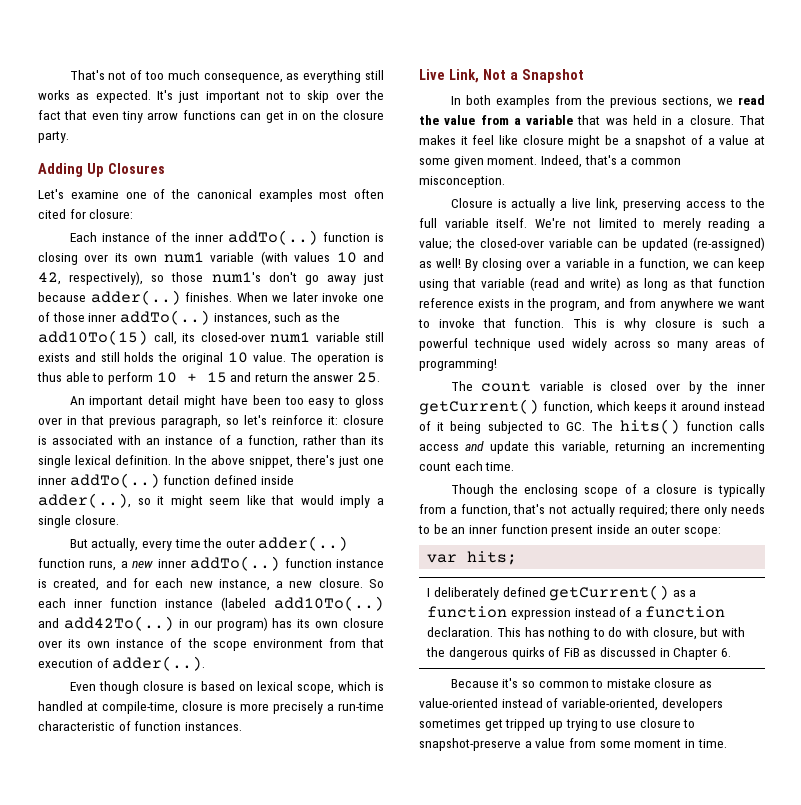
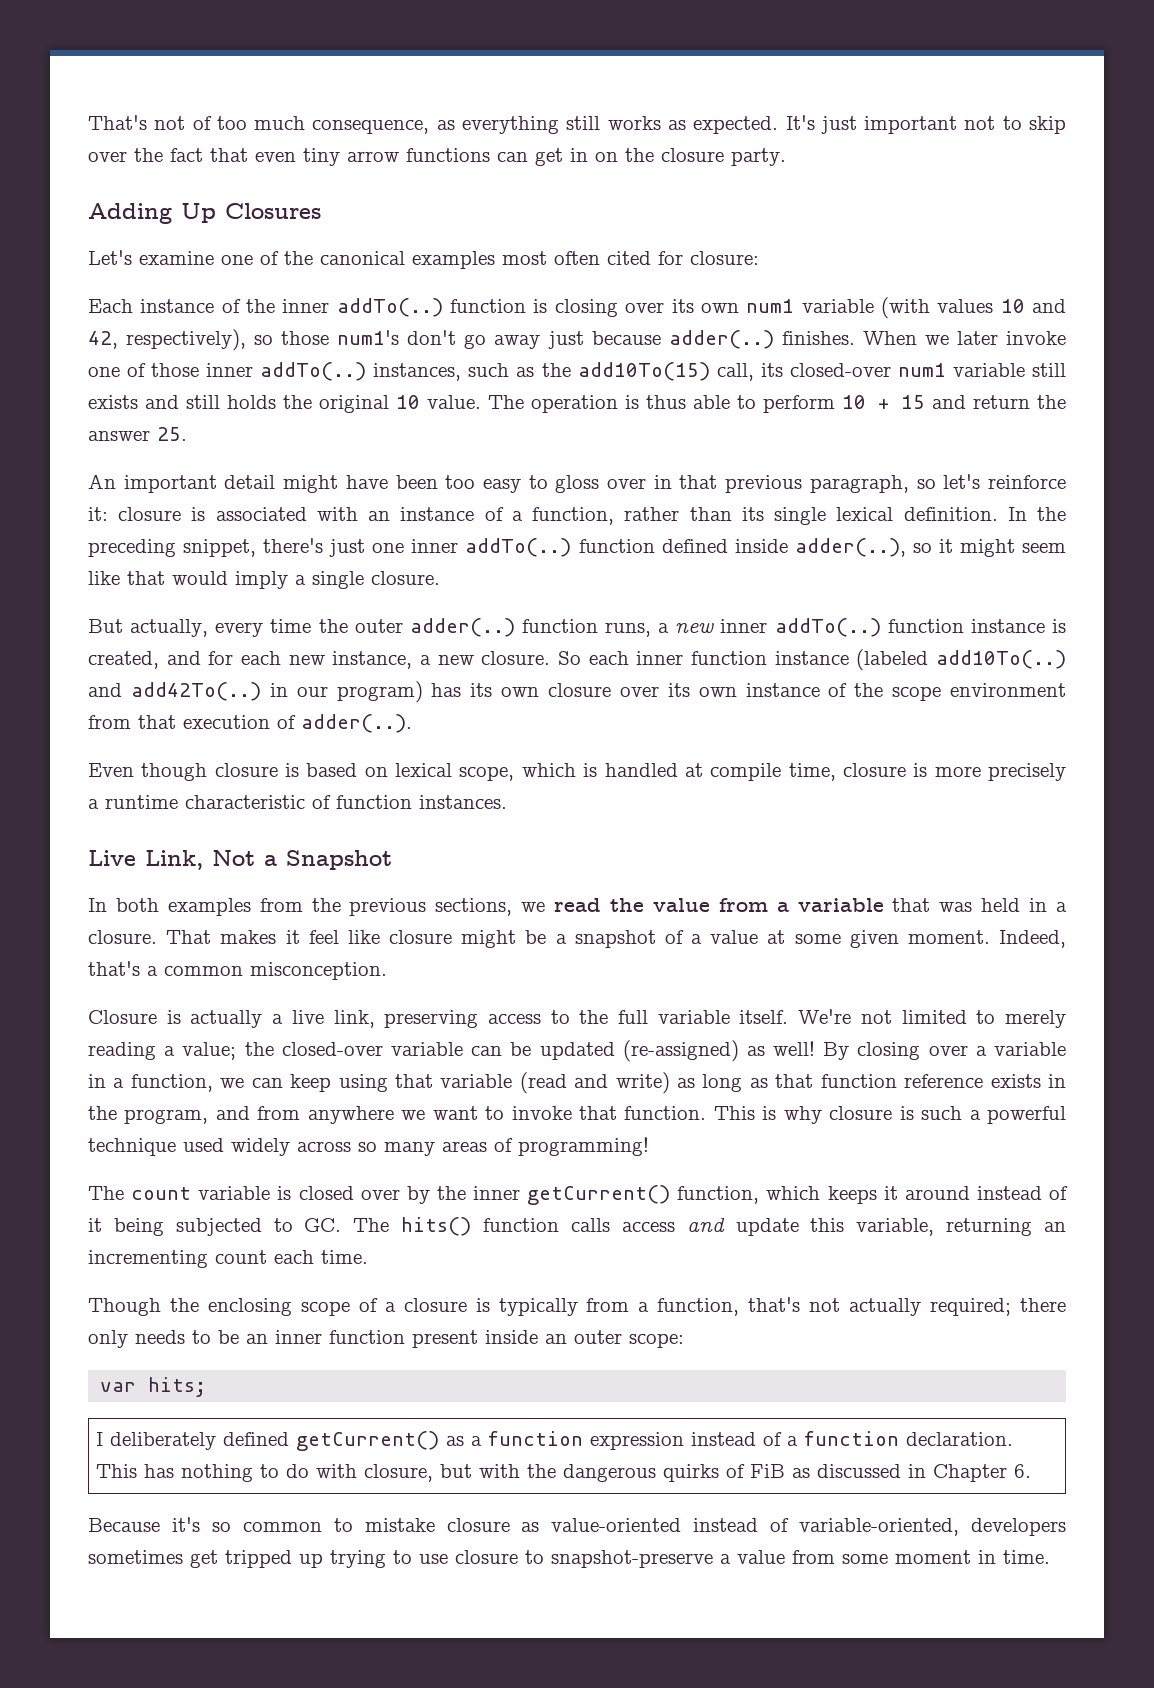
- In the above snippet, there's just one inner addTo(..) function defined inside adder(..), so it might seem like that would imply a single closure.
+ In the preceding snippet, there's just one inner addTo(..) function defined inside adder(..), so it might seem like that would imply a single closure.
- Even though closure is based on lexical scope, which is handled at compile-time, closure is more precisely a run-time characteristic of function instances.
+ Even though closure is based on lexical scope, which is handled at compile time, closure is more precisely a runtime characteristic of function instances.

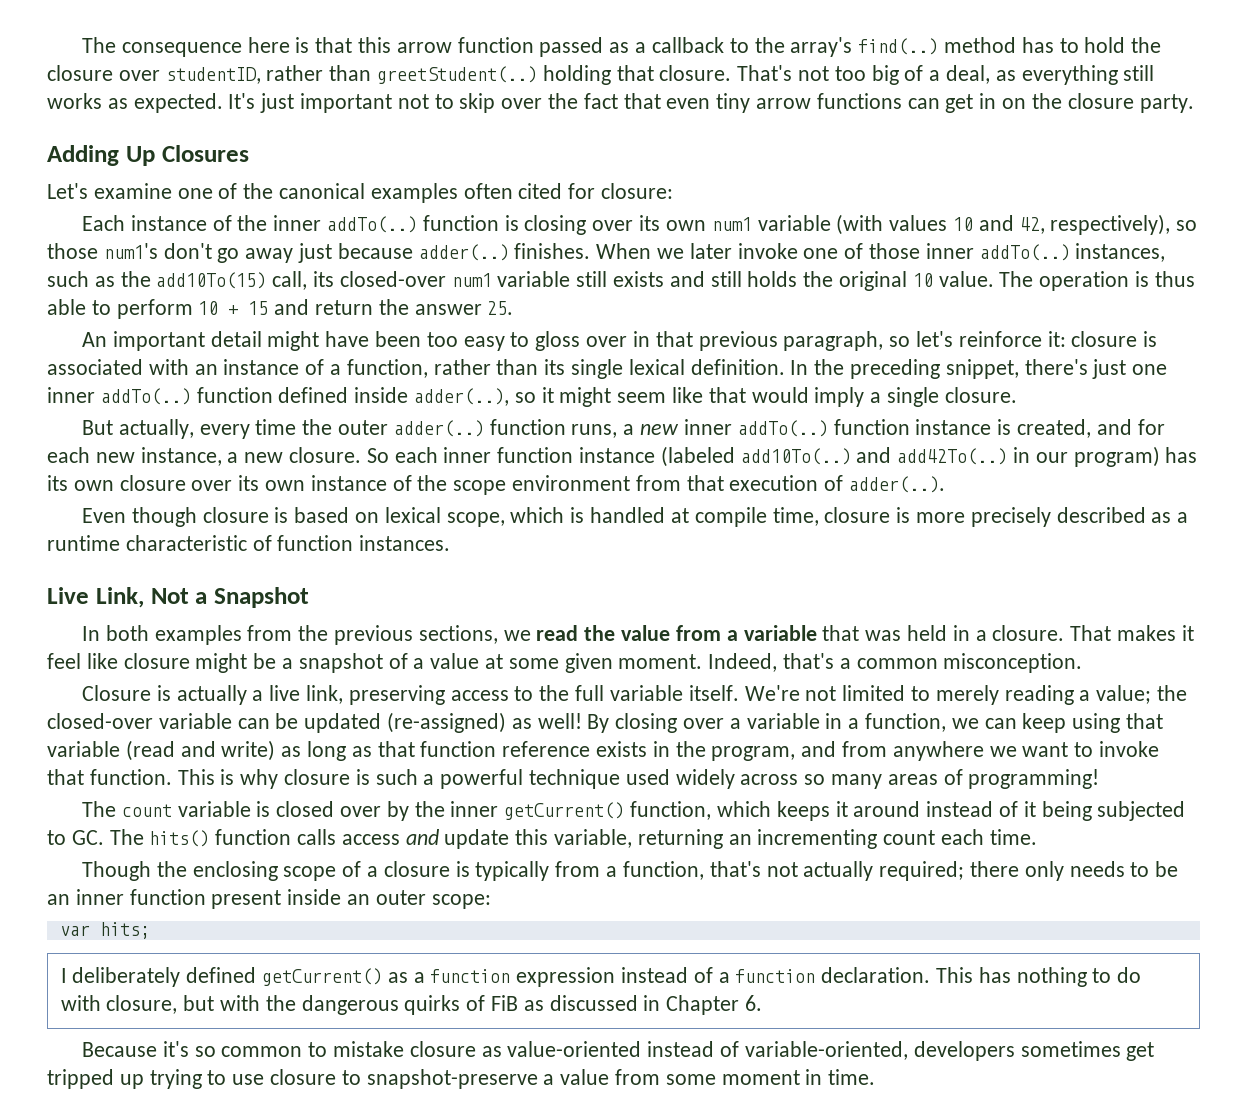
- That's not of too much consequence, as everything still works as expected.
+ The consequence here is that this arrow function passed as a callback to the array's find(..) method has to hold the closure over studentID, rather than greetStudent(..) holding that closure. That's not too big of a deal, as everything still works as expected.
- Let's examine one of the canonical examples most often cited for closure:
+ Let's examine one of the canonical examples often cited for closure:
- Even though closure is based on lexical scope, which is handled at compile time, closure is more precisely a runtime characteristic of function instances.
+ Even though closure is based on lexical scope, which is handled at compile time, closure is more precisely described as a runtime characteristic of function instances.

